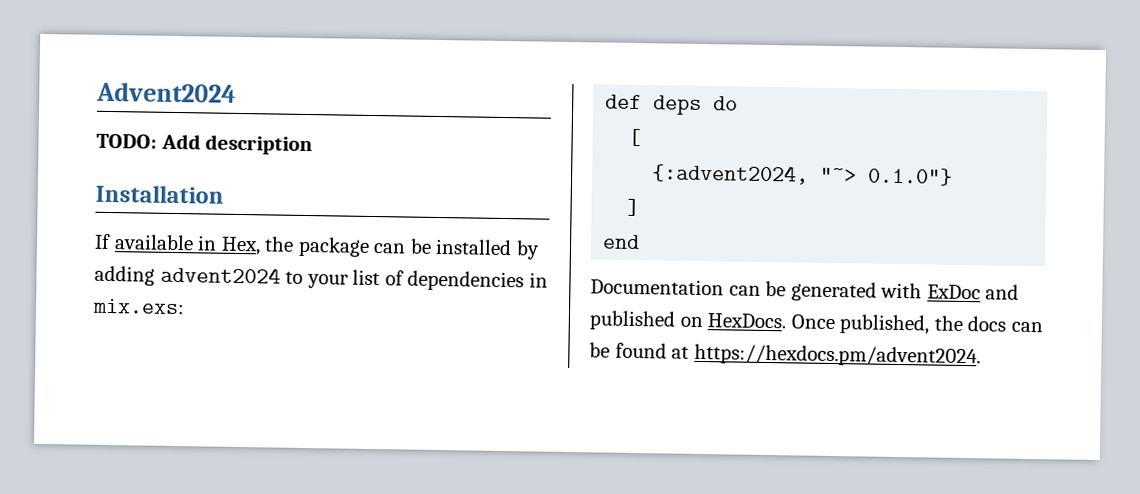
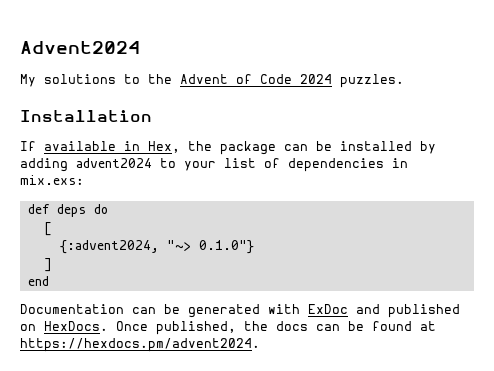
- TODO: Add description
+ My solutions to the Advent of Code 2024 puzzles.

